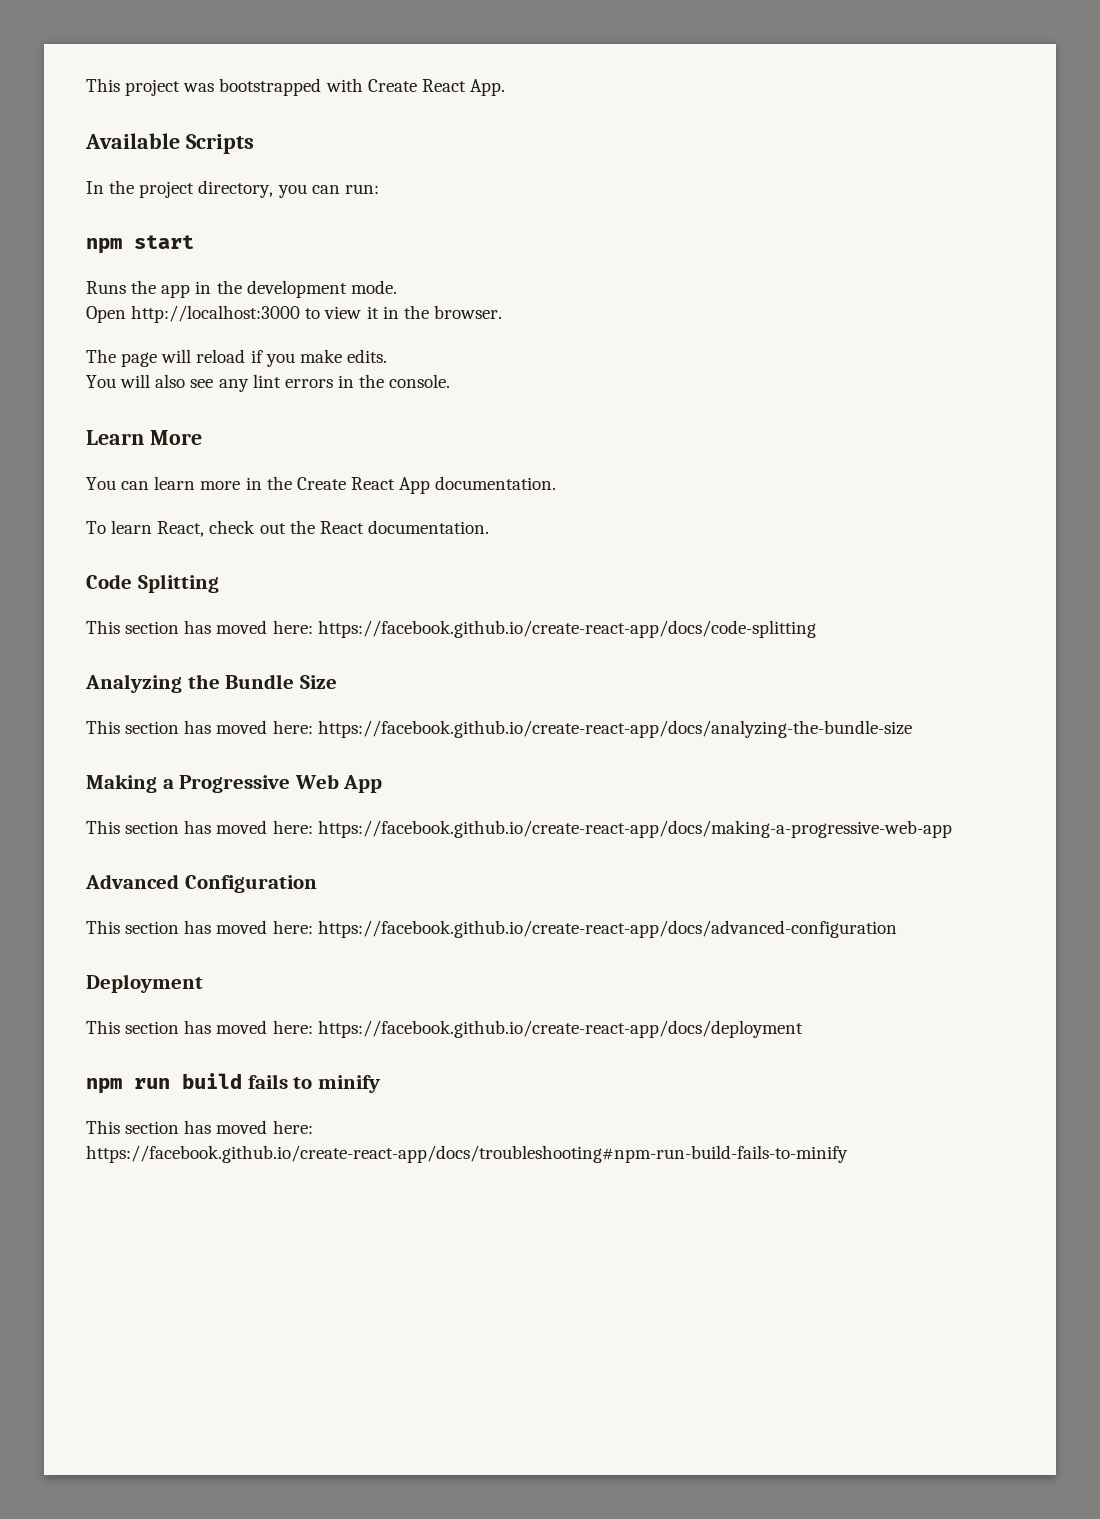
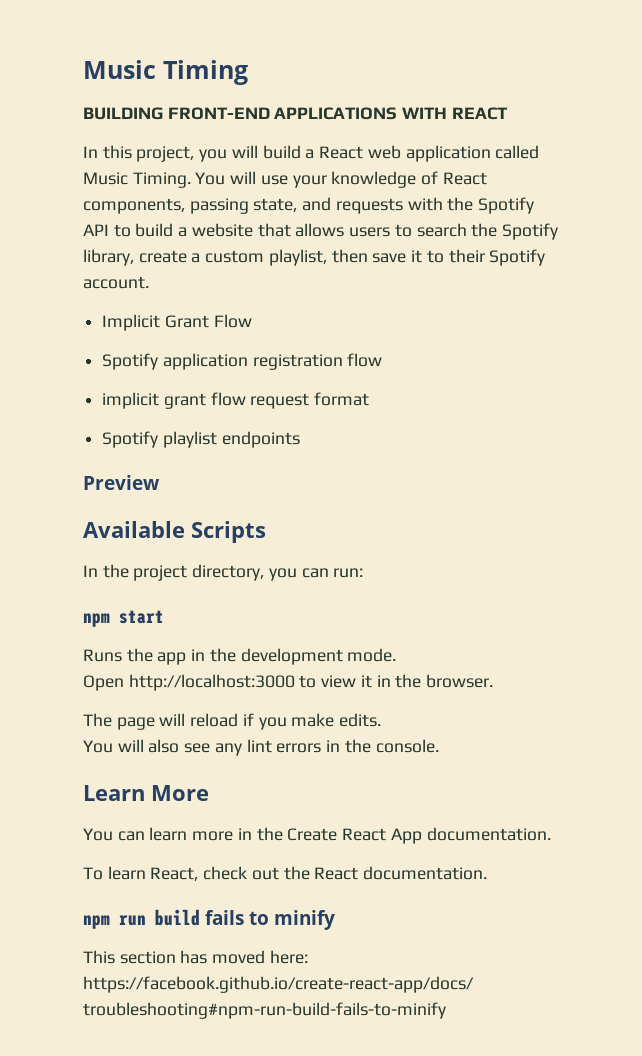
- This project was bootstrapped with Create React App.
+ Music Timing
+ BUILDING FRONT-END APPLICATIONS WITH REACT
+ In this project, you will build a React web application called Music Timing. You will use your knowledge of React components, passing state, and requests with the Spotify API to build a website that allows users to search the Spotify library, create a custom playlist, then save it to their Spotify account.
+ Implicit Grant Flow
+ Spotify application registration flow
+ implicit grant flow request format
+ Spotify playlist endpoints
+ Preview
- Code Splitting
- This section has moved here: https://facebook.github.io/create-react-app/docs/code-splitting
- Analyzing the Bundle Size
- This section has moved here: https://facebook.github.io/create-react-app/docs/analyzing-the-bundle-size
- Making a Progressive Web App
- This section has moved here: https://facebook.github.io/create-react-app/docs/making-a-progressive-web-app
- Advanced Configuration
- This section has moved here: https://facebook.github.io/create-react-app/docs/advanced-configuration
- Deployment
- This section has moved here: https://facebook.github.io/create-react-app/docs/deployment

